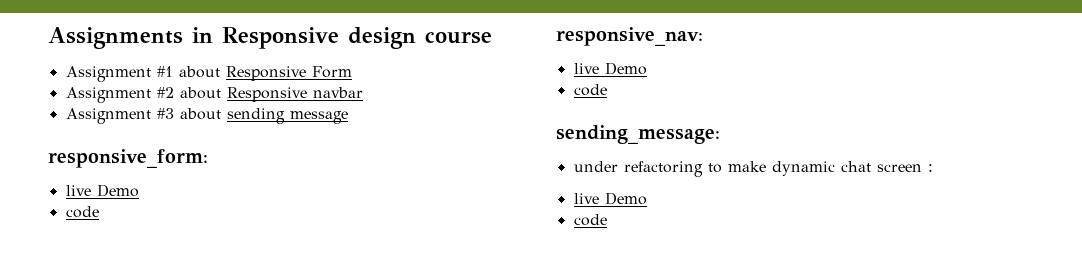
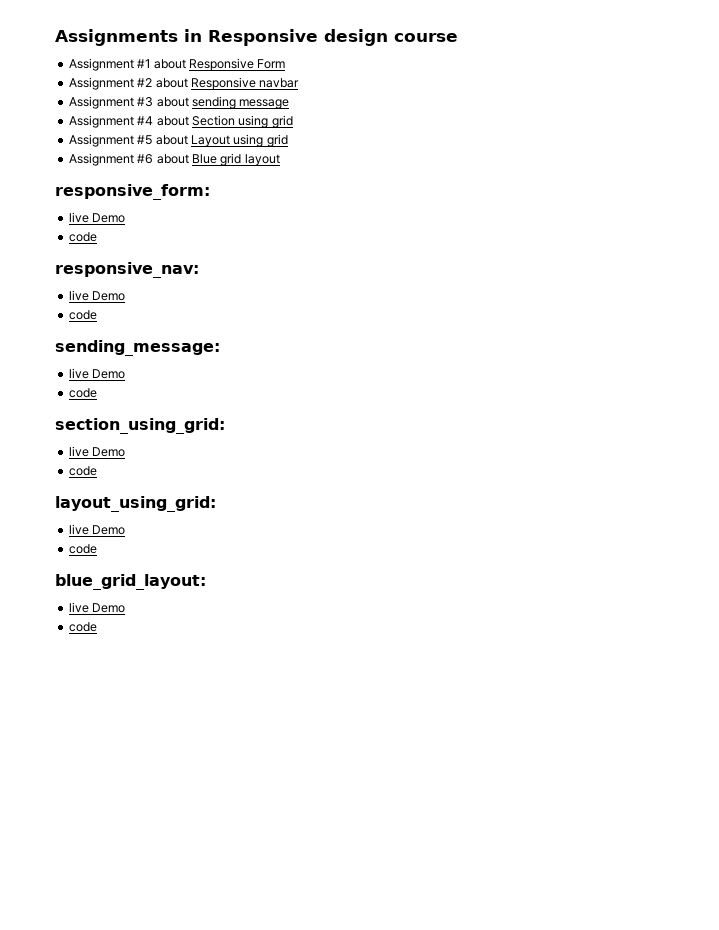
+ Assignment #4 about Section using grid
+ Assignment #5 about Layout using grid
+ Assignment #6 about Blue grid layout
  sending_message:
- under refactoring to make dynamic chat screen :
+ live Demo
+ code
+ section_using_grid:
+ live Demo
+ code
+ layout_using_grid:
+ live Demo
+ code
+ blue_grid_layout:

